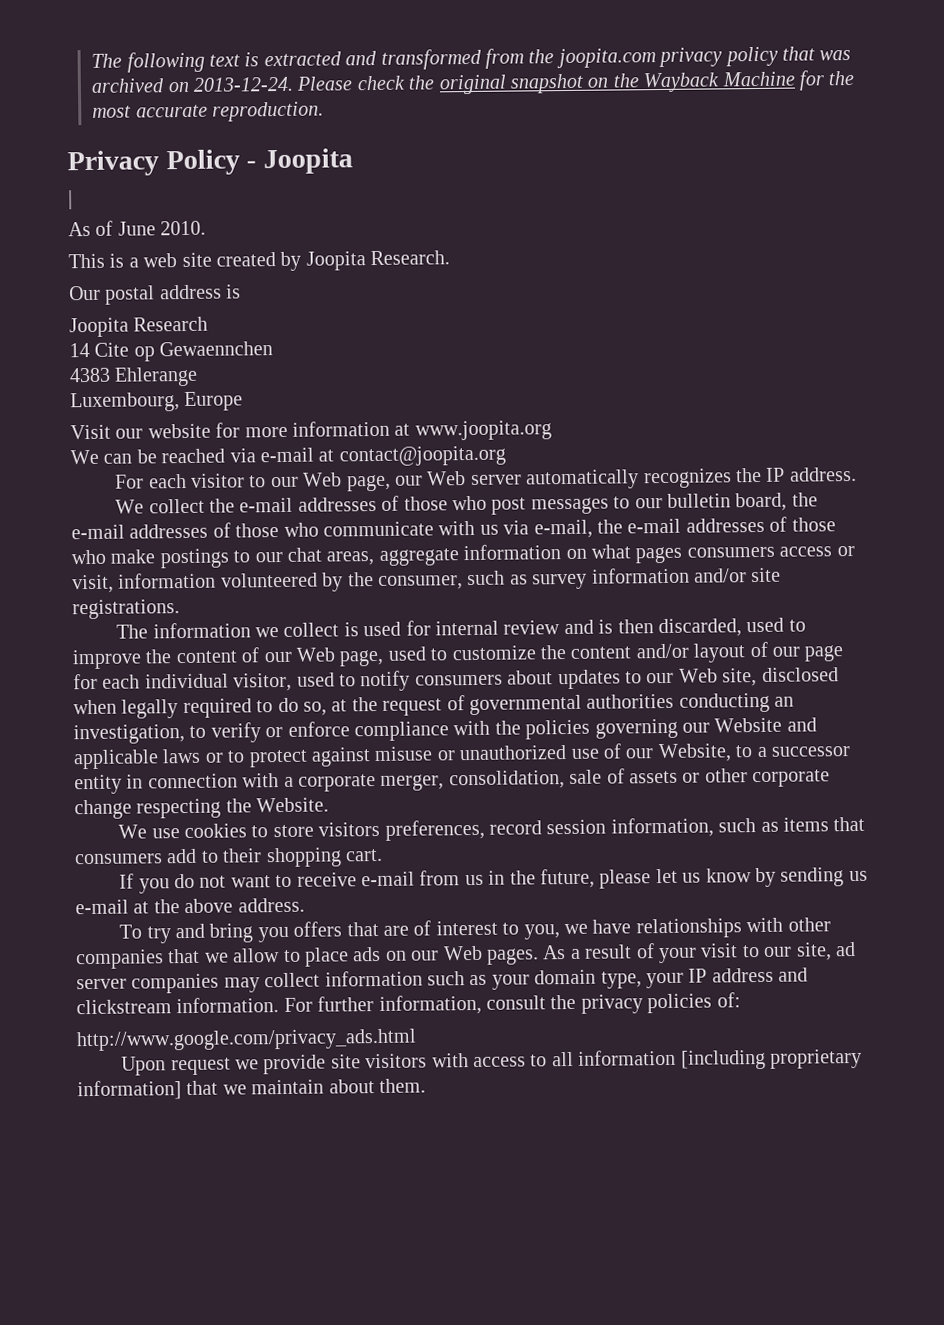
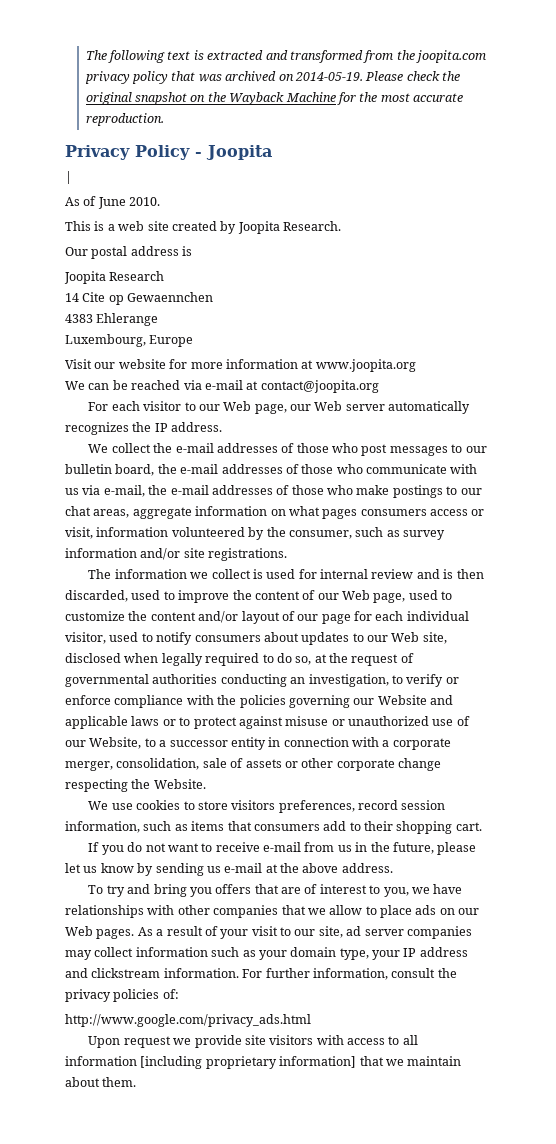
- The following text is extracted and transformed from the joopita.com privacy policy that was archived on 2013-12-24.
+ The following text is extracted and transformed from the joopita.com privacy policy that was archived on 2014-05-19.

